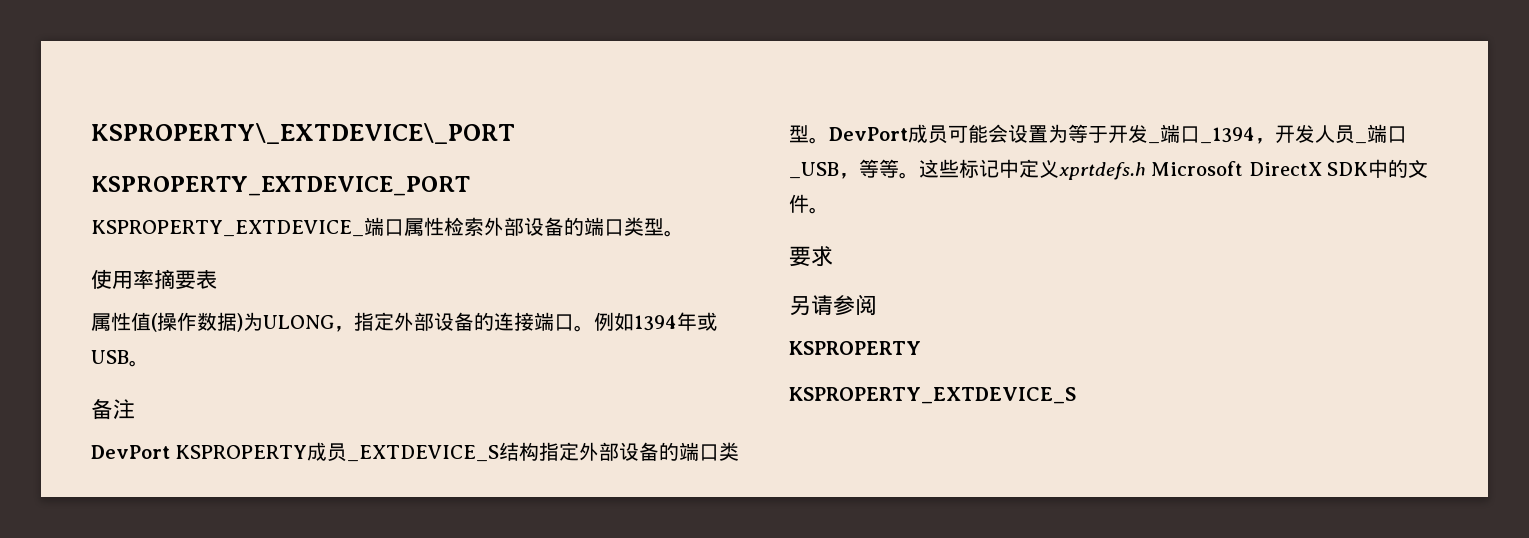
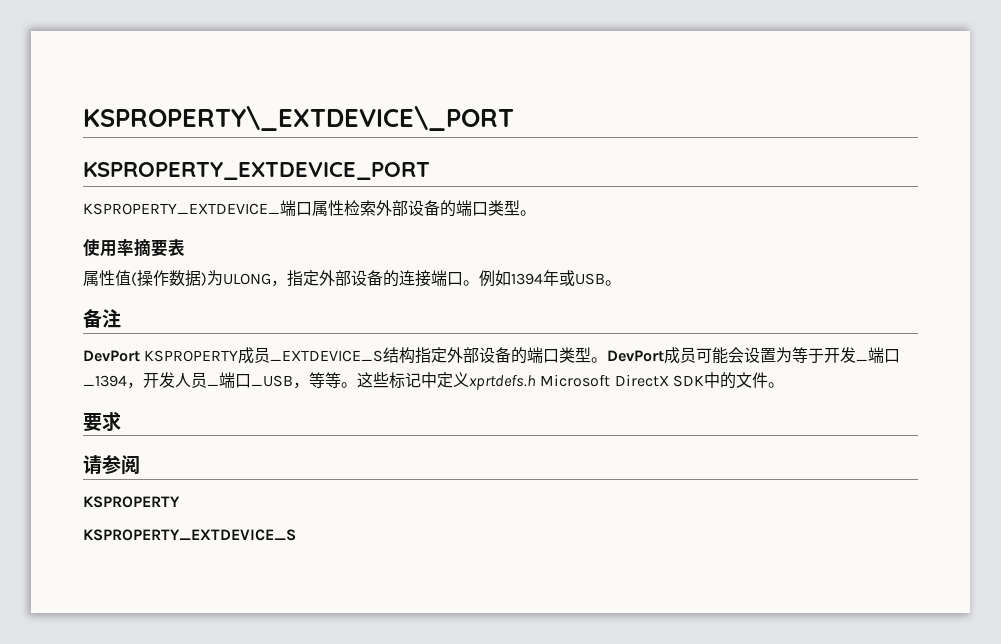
- 另请参阅
+ 请参阅

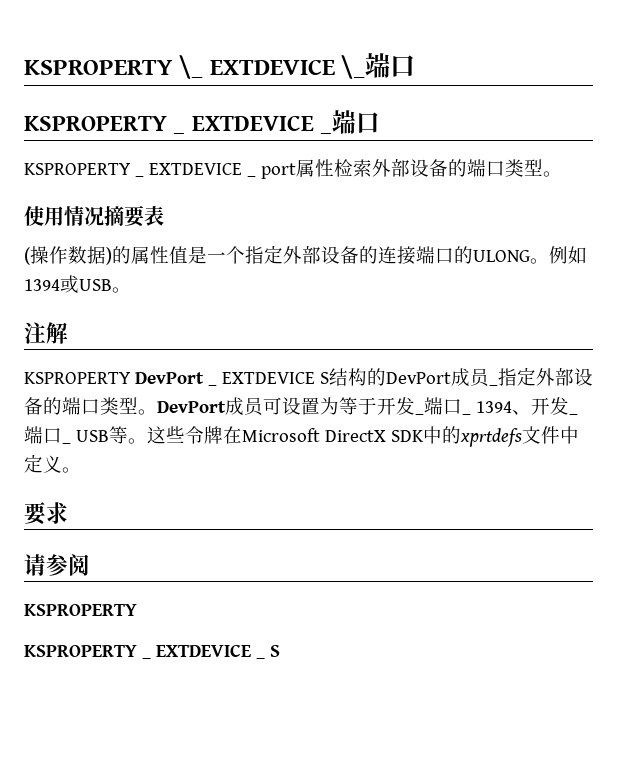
- KSPROPERTY\_EXTDEVICE\_PORT
- KSPROPERTY_EXTDEVICE_PORT
- KSPROPERTY_EXTDEVICE_端口属性检索外部设备的端口类型。
+ KSPROPERTY \_ EXTDEVICE \_端口
+ KSPROPERTY _ EXTDEVICE _端口
+ KSPROPERTY _ EXTDEVICE _ port属性检索外部设备的端口类型。
- 使用率摘要表
+ 使用情况摘要表
- 属性值(操作数据)为ULONG，指定外部设备的连接端口。
+ (操作数据)的属性值是一个指定外部设备的连接端口的ULONG。
- 例如1394年或USB。
+ 例如1394或USB。
- 备注
- DevPort KSPROPERTY成员_EXTDEVICE_S结构指定外部设备的端口类型。
+ 注解
+ KSPROPERTY DevPort _ EXTDEVICE S结构的DevPort成员_指定外部设备的端口类型。
- DevPort成员可能会设置为等于开发_端口_1394，开发人员_端口_USB，等等。这些标记中定义xprtdefs.h Microsoft DirectX SDK中的文件。
+ DevPort成员可设置为等于开发_端口_ 1394、开发_端口_ USB等。这些令牌在Microsoft DirectX SDK中的xprtdefs文件中定义。
- KSPROPERTY_EXTDEVICE_S
+ KSPROPERTY _ EXTDEVICE _ S

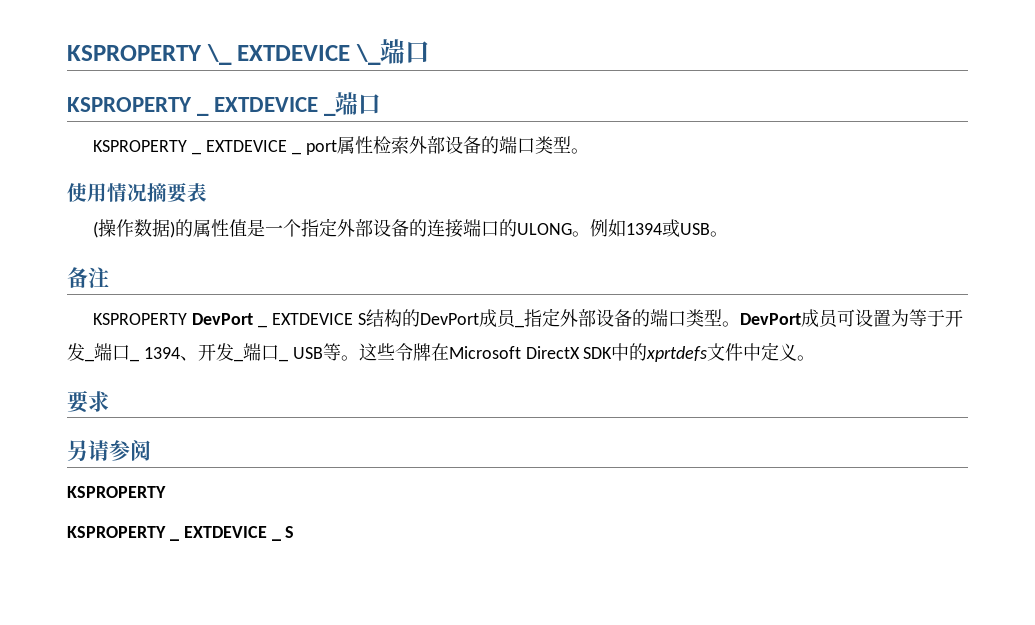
- 注解
+ 备注
- 请参阅
+ 另请参阅

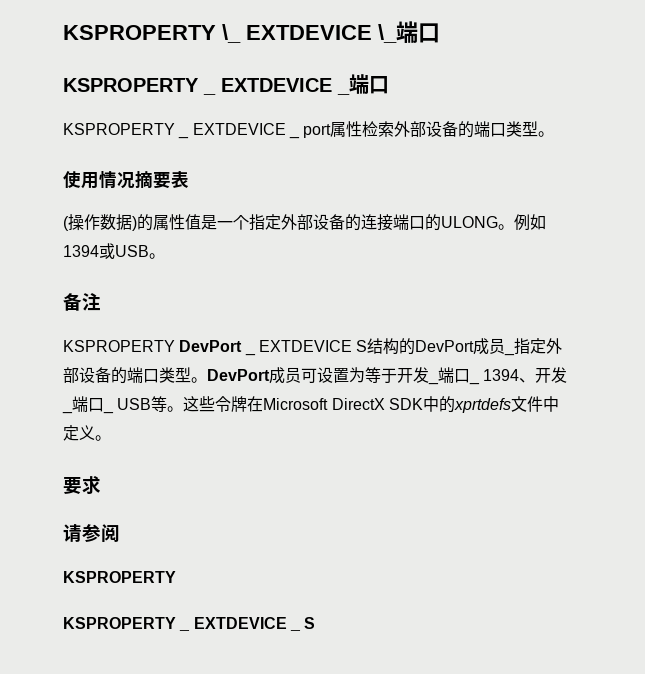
- 另请参阅
+ 请参阅

